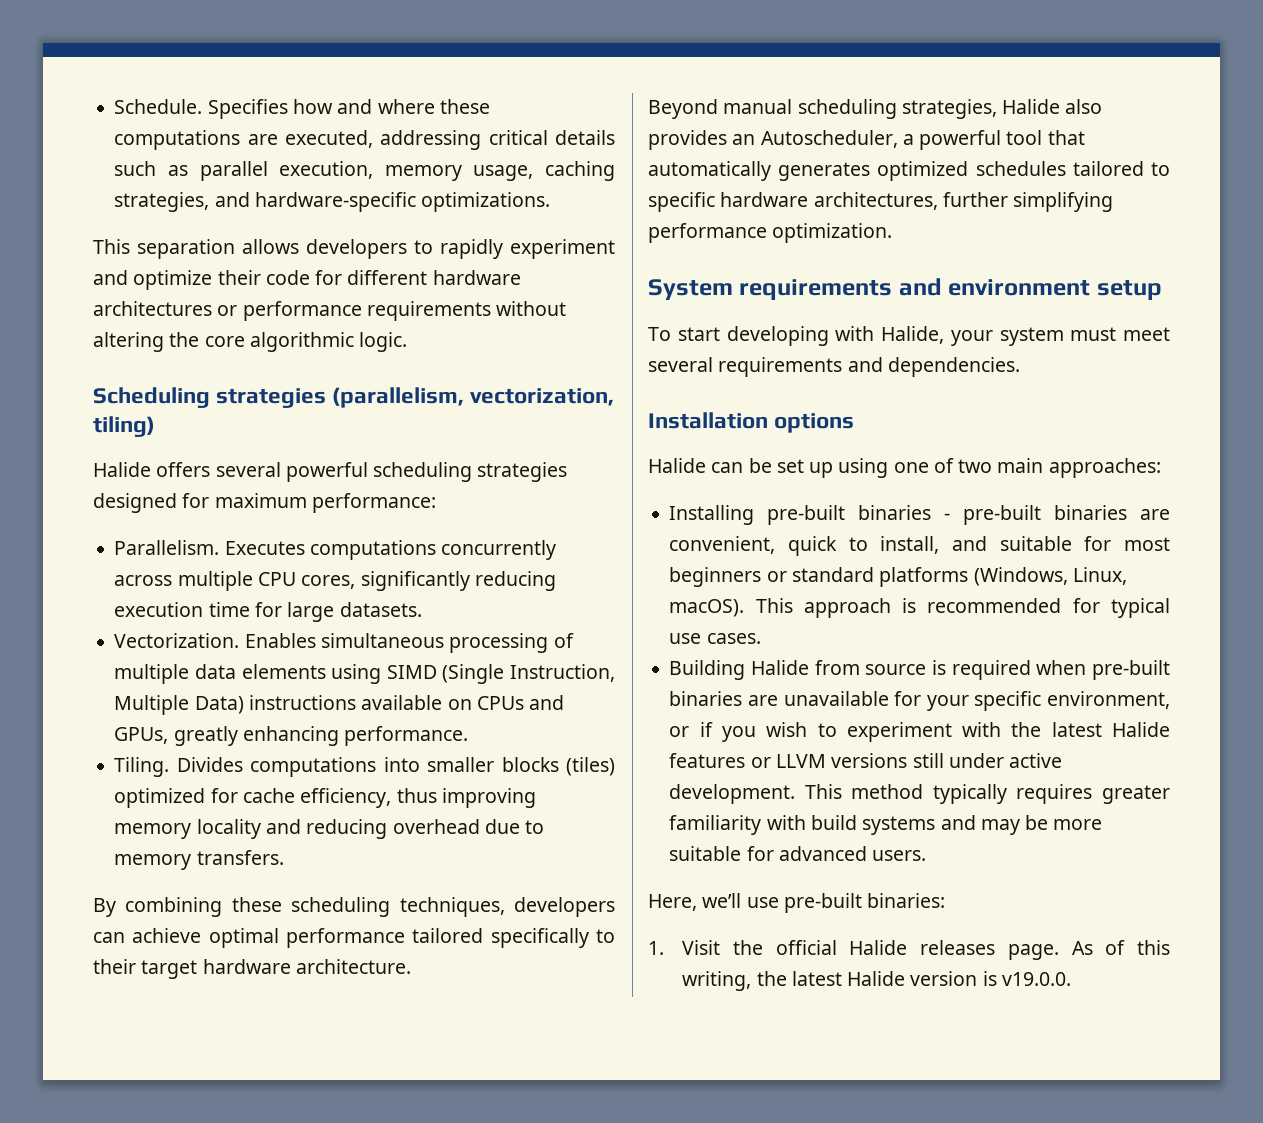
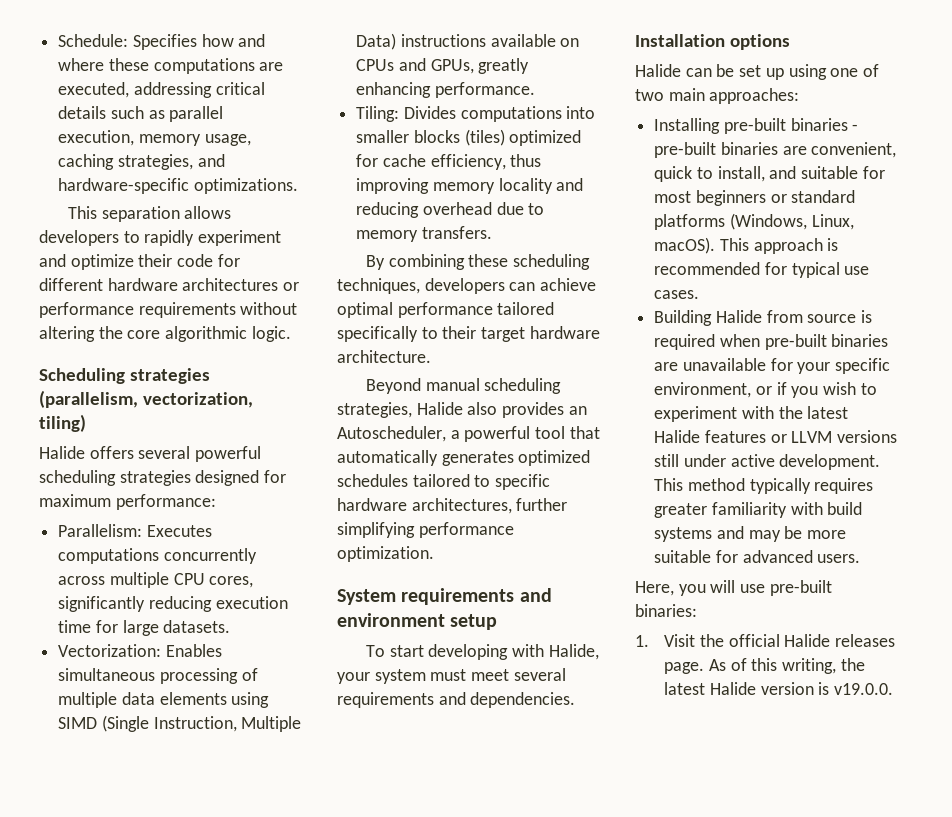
- Schedule. Specifies how and where these computations are executed, addressing critical details such as parallel execution, memory usage, caching strategies, and hardware-specific optimizations.
+ Schedule: Specifies how and where these computations are executed, addressing critical details such as parallel execution, memory usage, caching strategies, and hardware-specific optimizations.
- Parallelism. Executes computations concurrently across multiple CPU cores, significantly reducing execution time for large datasets.
+ Parallelism: Executes computations concurrently across multiple CPU cores, significantly reducing execution time for large datasets.
- Vectorization. Enables simultaneous processing of multiple data elements using SIMD (Single Instruction, Multiple Data) instructions available on CPUs and GPUs, greatly enhancing performance.
+ Vectorization: Enables simultaneous processing of multiple data elements using SIMD (Single Instruction, Multiple Data) instructions available on CPUs and GPUs, greatly enhancing performance.
- Tiling. Divides computations into smaller blocks (tiles) optimized for cache efficiency, thus improving memory locality and reducing overhead due to memory transfers.
+ Tiling: Divides computations into smaller blocks (tiles) optimized for cache efficiency, thus improving memory locality and reducing overhead due to memory transfers.
- Here, we’ll use pre-built binaries:
+ Here, you will use pre-built binaries:

